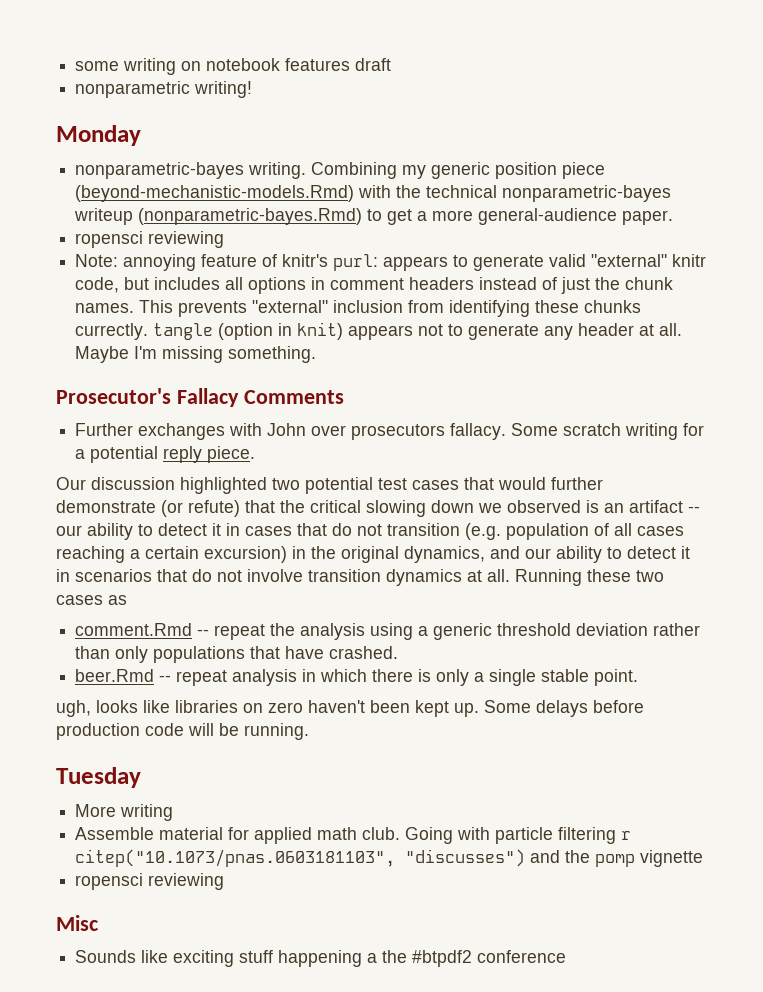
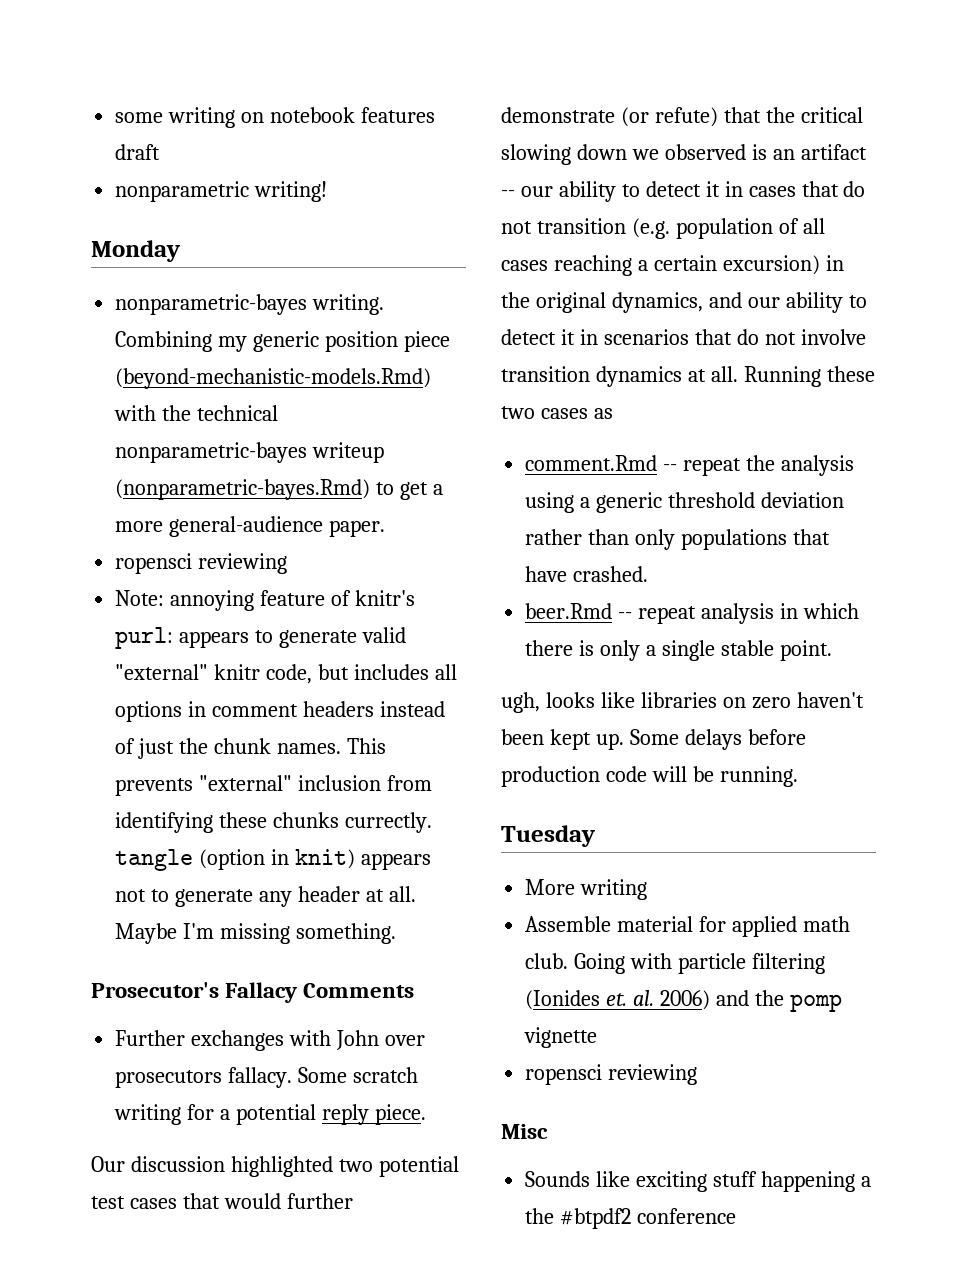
- Going with particle filtering r citep("10.1073/pnas.0603181103", "discusses") and the pomp vignette
+ Going with particle filtering (Ionides et. al. 2006) and the pomp vignette

